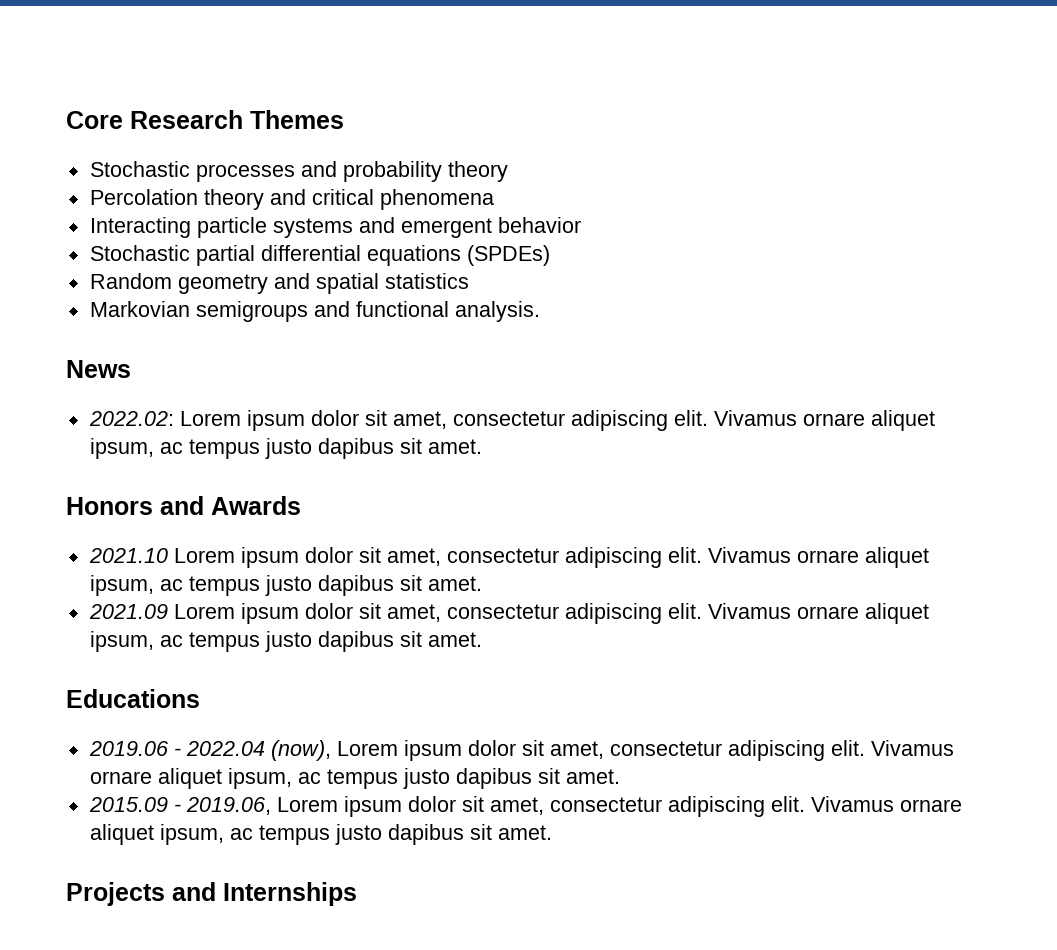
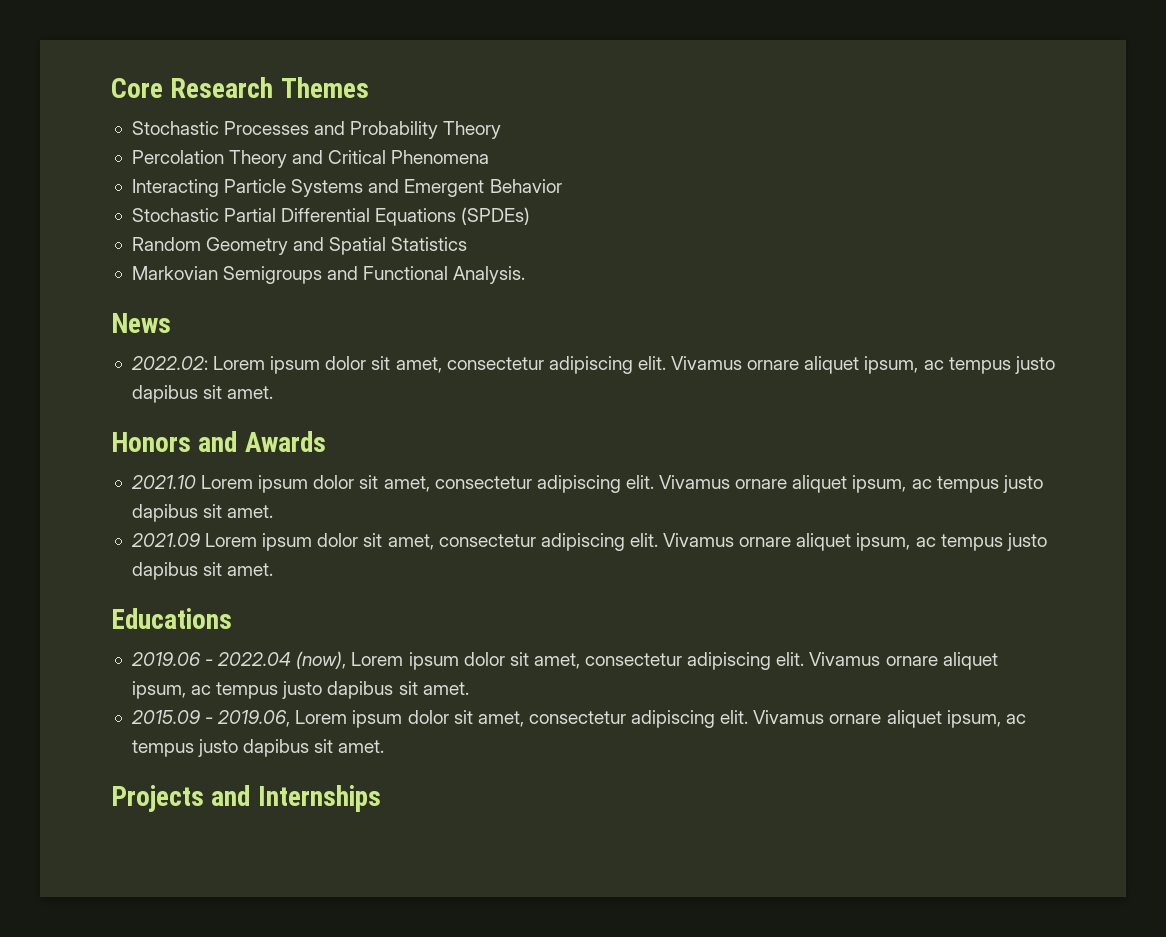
- Stochastic processes and probability theory
- Percolation theory and critical phenomena
- Interacting particle systems and emergent behavior
- Stochastic partial differential equations (SPDEs)
- Random geometry and spatial statistics
- Markovian semigroups and functional analysis.
+ Stochastic Processes and Probability Theory
+ Percolation Theory and Critical Phenomena
+ Interacting Particle Systems and Emergent Behavior
+ Stochastic Partial Differential Equations (SPDEs)
+ Random Geometry and Spatial Statistics
+ Markovian Semigroups and Functional Analysis.

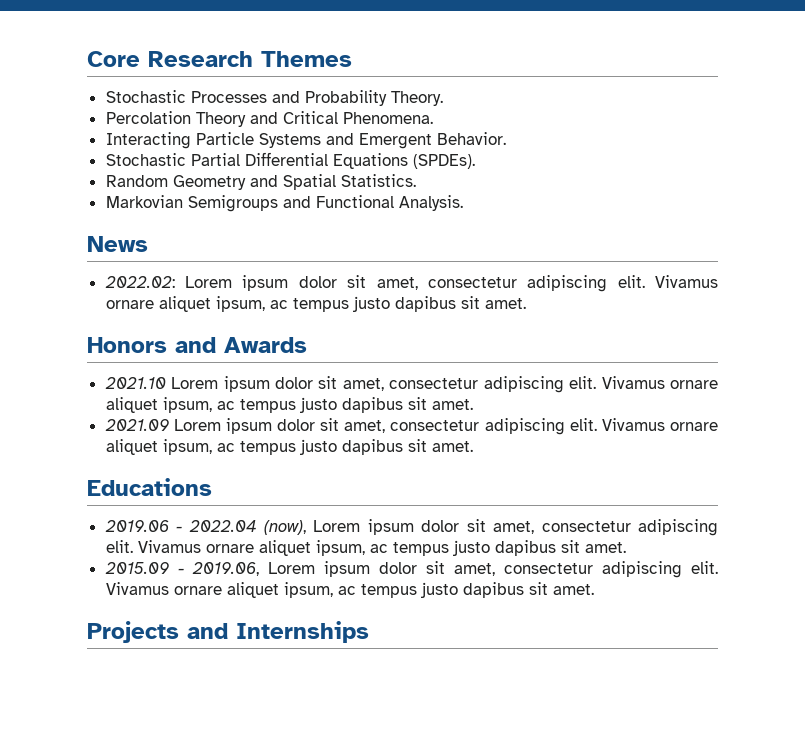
- Stochastic Processes and Probability Theory
+ Stochastic Processes and Probability Theory.
- Percolation Theory and Critical Phenomena
+ Percolation Theory and Critical Phenomena.
- Interacting Particle Systems and Emergent Behavior
+ Interacting Particle Systems and Emergent Behavior.
- Stochastic Partial Differential Equations (SPDEs)
+ Stochastic Partial Differential Equations (SPDEs).
- Random Geometry and Spatial Statistics
+ Random Geometry and Spatial Statistics.

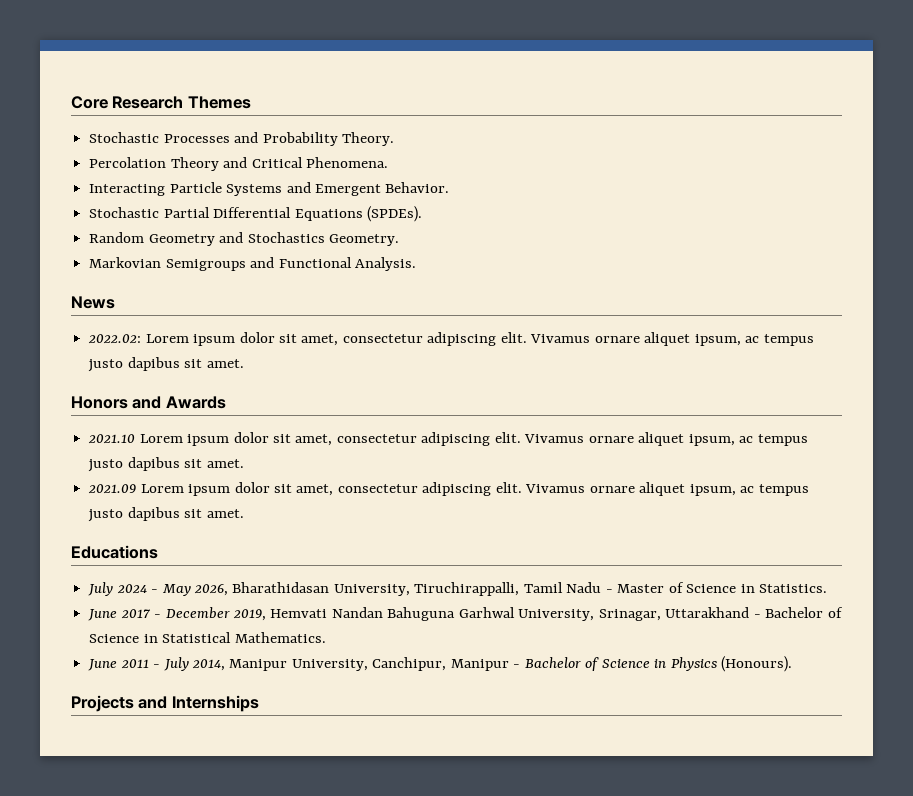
- Random Geometry and Spatial Statistics.
+ Random Geometry and Stochastics Geometry.
- 2019.06 - 2022.04 (now), Lorem ipsum dolor sit amet, consectetur adipiscing elit. Vivamus ornare aliquet ipsum, ac tempus justo dapibus sit amet.
- 2015.09 - 2019.06, Lorem ipsum dolor sit amet, consectetur adipiscing elit. Vivamus ornare aliquet ipsum, ac tempus justo dapibus sit amet.
+ July 2024 - May 2026, Bharathidasan University, Tiruchirappalli, Tamil Nadu - Master of Science in Statistics.
+ June 2017 - December 2019, Hemvati Nandan Bahuguna Garhwal University, Srinagar, Uttarakhand - Bachelor of Science in Statistical Mathematics.
+ June 2011 - July 2014, Manipur University, Canchipur, Manipur - Bachelor of Science in Physics (Honours).

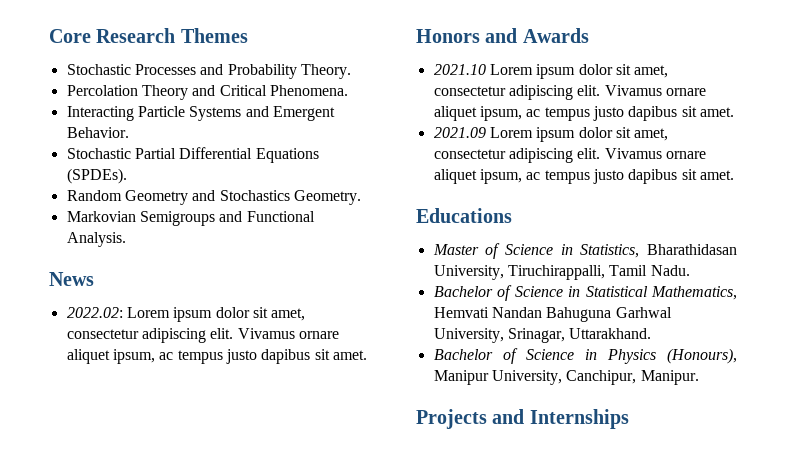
- July 2024 - May 2026, Bharathidasan University, Tiruchirappalli, Tamil Nadu - Master of Science in Statistics.
- June 2017 - December 2019, Hemvati Nandan Bahuguna Garhwal University, Srinagar, Uttarakhand - Bachelor of Science in Statistical Mathematics.
- June 2011 - July 2014, Manipur University, Canchipur, Manipur - Bachelor of Science in Physics (Honours).
+ Master of Science in Statistics, Bharathidasan University, Tiruchirappalli, Tamil Nadu.
+ Bachelor of Science in Statistical Mathematics, Hemvati Nandan Bahuguna Garhwal University, Srinagar, Uttarakhand.
+ Bachelor of Science in Physics (Honours), Manipur University, Canchipur, Manipur.

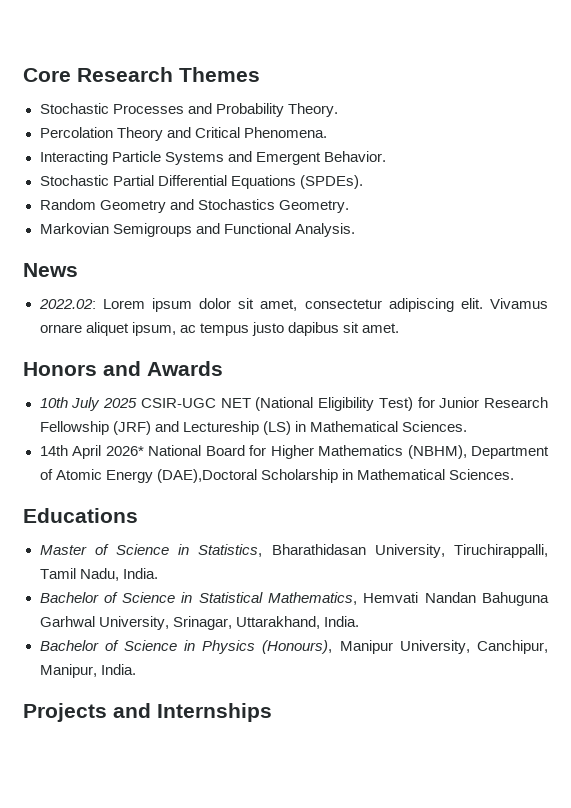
- 2021.10 Lorem ipsum dolor sit amet, consectetur adipiscing elit. Vivamus ornare aliquet ipsum, ac tempus justo dapibus sit amet.
- 2021.09 Lorem ipsum dolor sit amet, consectetur adipiscing elit. Vivamus ornare aliquet ipsum, ac tempus justo dapibus sit amet.
+ 10th July 2025 CSIR-UGC NET (National Eligibility Test) for Junior Research Fellowship (JRF) and Lectureship (LS) in Mathematical Sciences.
+ 14th April 2026* National Board for Higher Mathematics (NBHM), Department of Atomic Energy (DAE),Doctoral Scholarship in Mathematical Sciences.
- Master of Science in Statistics, Bharathidasan University, Tiruchirappalli, Tamil Nadu.
+ Master of Science in Statistics, Bharathidasan University, Tiruchirappalli, Tamil Nadu, India.
- Bachelor of Science in Statistical Mathematics, Hemvati Nandan Bahuguna Garhwal University, Srinagar, Uttarakhand.
+ Bachelor of Science in Statistical Mathematics, Hemvati Nandan Bahuguna Garhwal University, Srinagar, Uttarakhand, India.
- Bachelor of Science in Physics (Honours), Manipur University, Canchipur, Manipur.
+ Bachelor of Science in Physics (Honours), Manipur University, Canchipur, Manipur, India.

